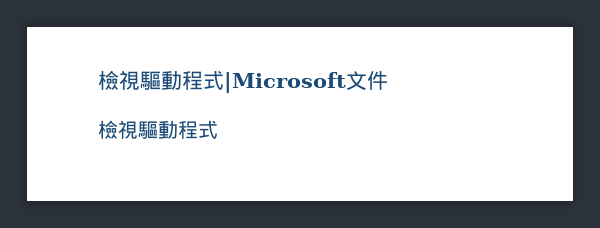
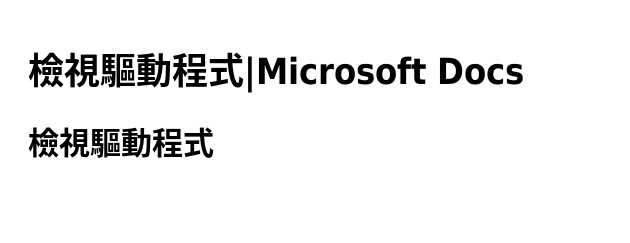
- 檢視驅動程式|Microsoft文件
+ 檢視驅動程式|Microsoft Docs

